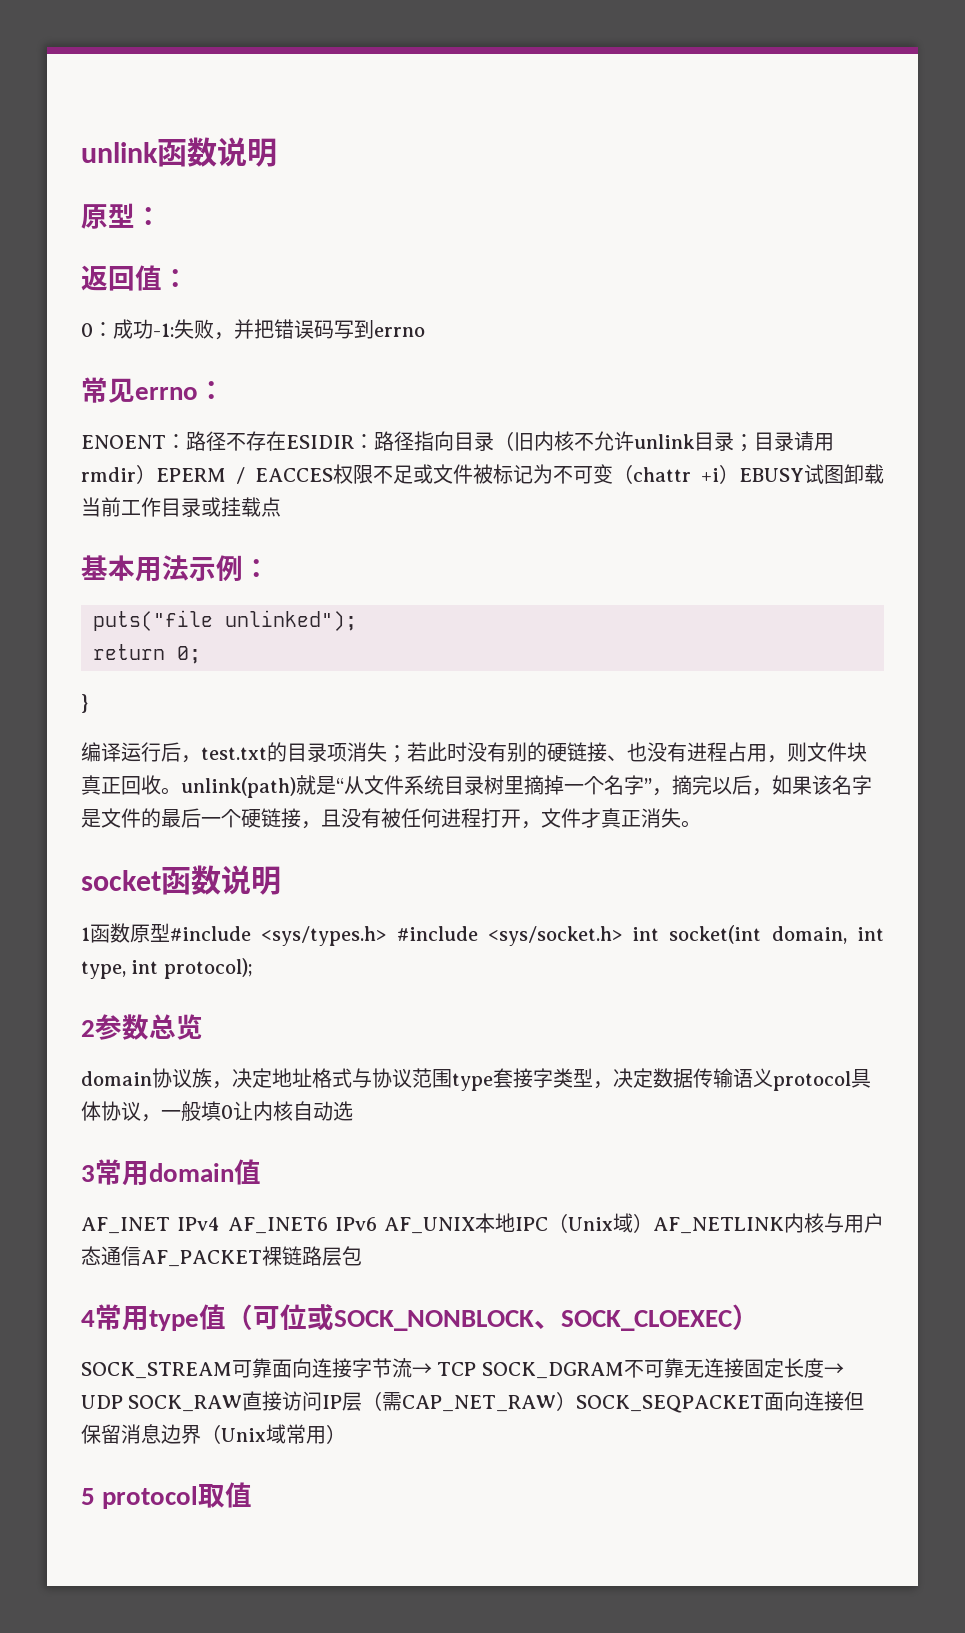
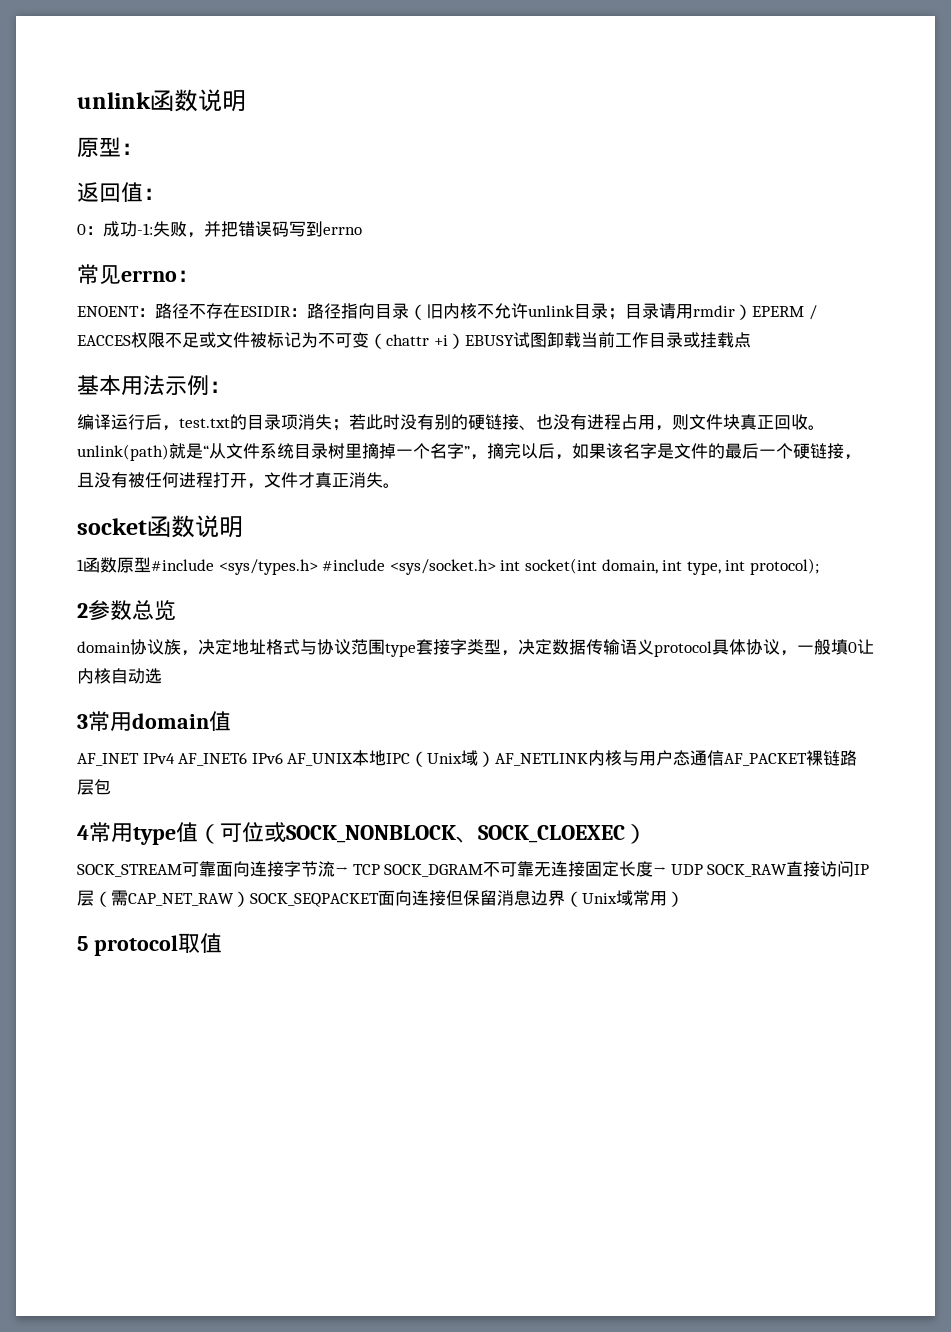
- puts("file unlinked");
- return 0;
- }

